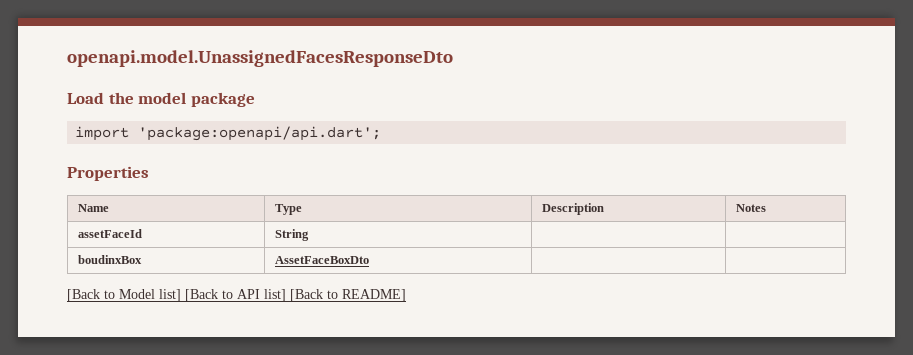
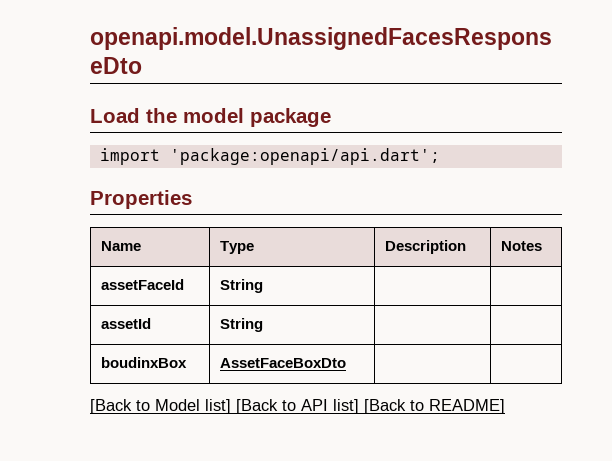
+ assetId | String | |

